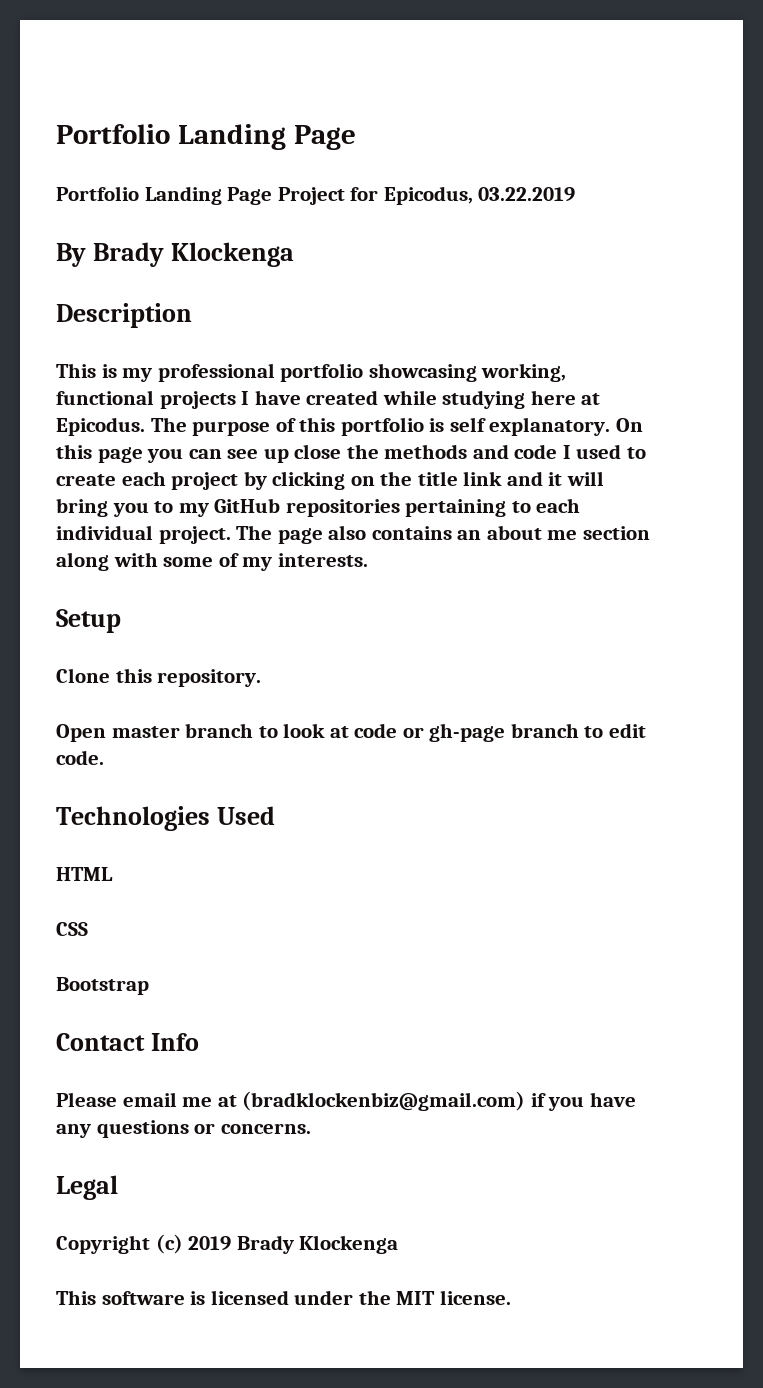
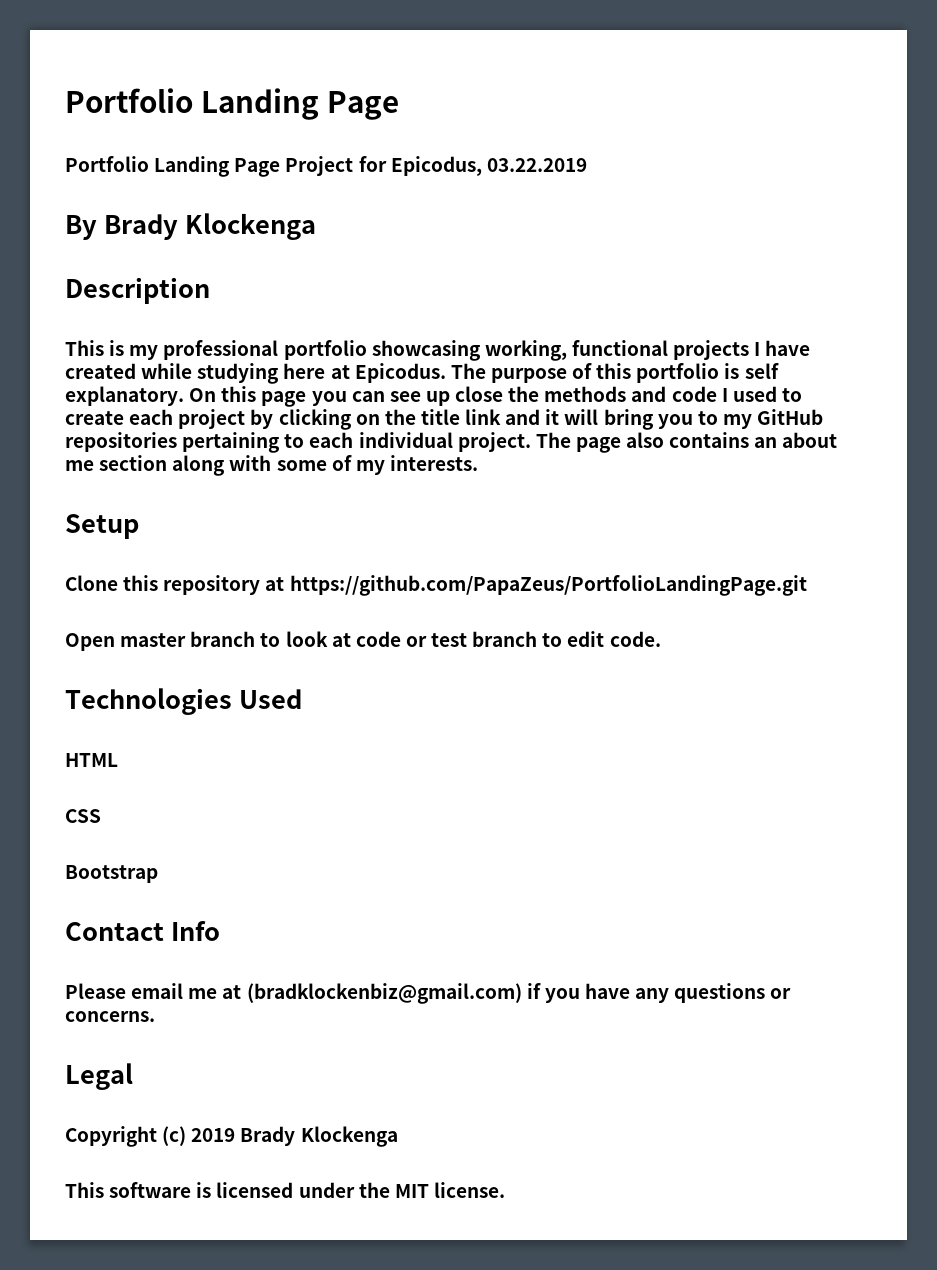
- Clone this repository.
+ Clone this repository at https://github.com/PapaZeus/PortfolioLandingPage.git
- Open master branch to look at code or gh-page branch to edit code.
+ Open master branch to look at code or test branch to edit code.

